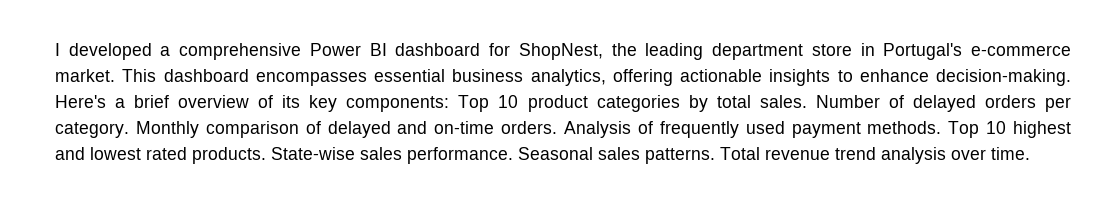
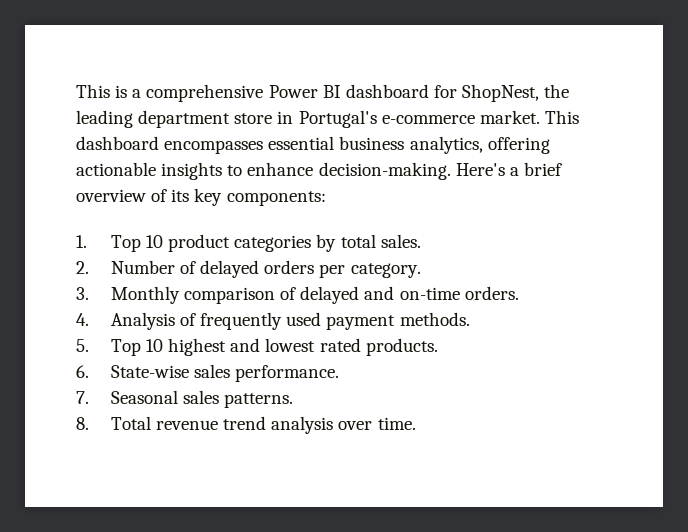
- I developed a comprehensive Power BI dashboard for ShopNest, the leading department store in Portugal's e-commerce market.
+ This is a comprehensive Power BI dashboard for ShopNest, the leading department store in Portugal's e-commerce market.
- Here's a brief overview of its key components: Top 10 product categories by total sales. Number of delayed orders per category. Monthly comparison of delayed and on-time orders. Analysis of frequently used payment methods. Top 10 highest and lowest rated products. State-wise sales performance. Seasonal sales patterns. Total revenue trend analysis over time.
+ Here's a brief overview of its key components:
+ 1. Top 10 product categories by total sales.
+ 2. Number of delayed orders per category.
+ 3. Monthly comparison of delayed and on-time orders.
+ 4. Analysis of frequently used payment methods.
+ 5. Top 10 highest and lowest rated products.
+ 6. State-wise sales performance.
+ 7. Seasonal sales patterns.
+ 8. Total revenue trend analysis over time.

